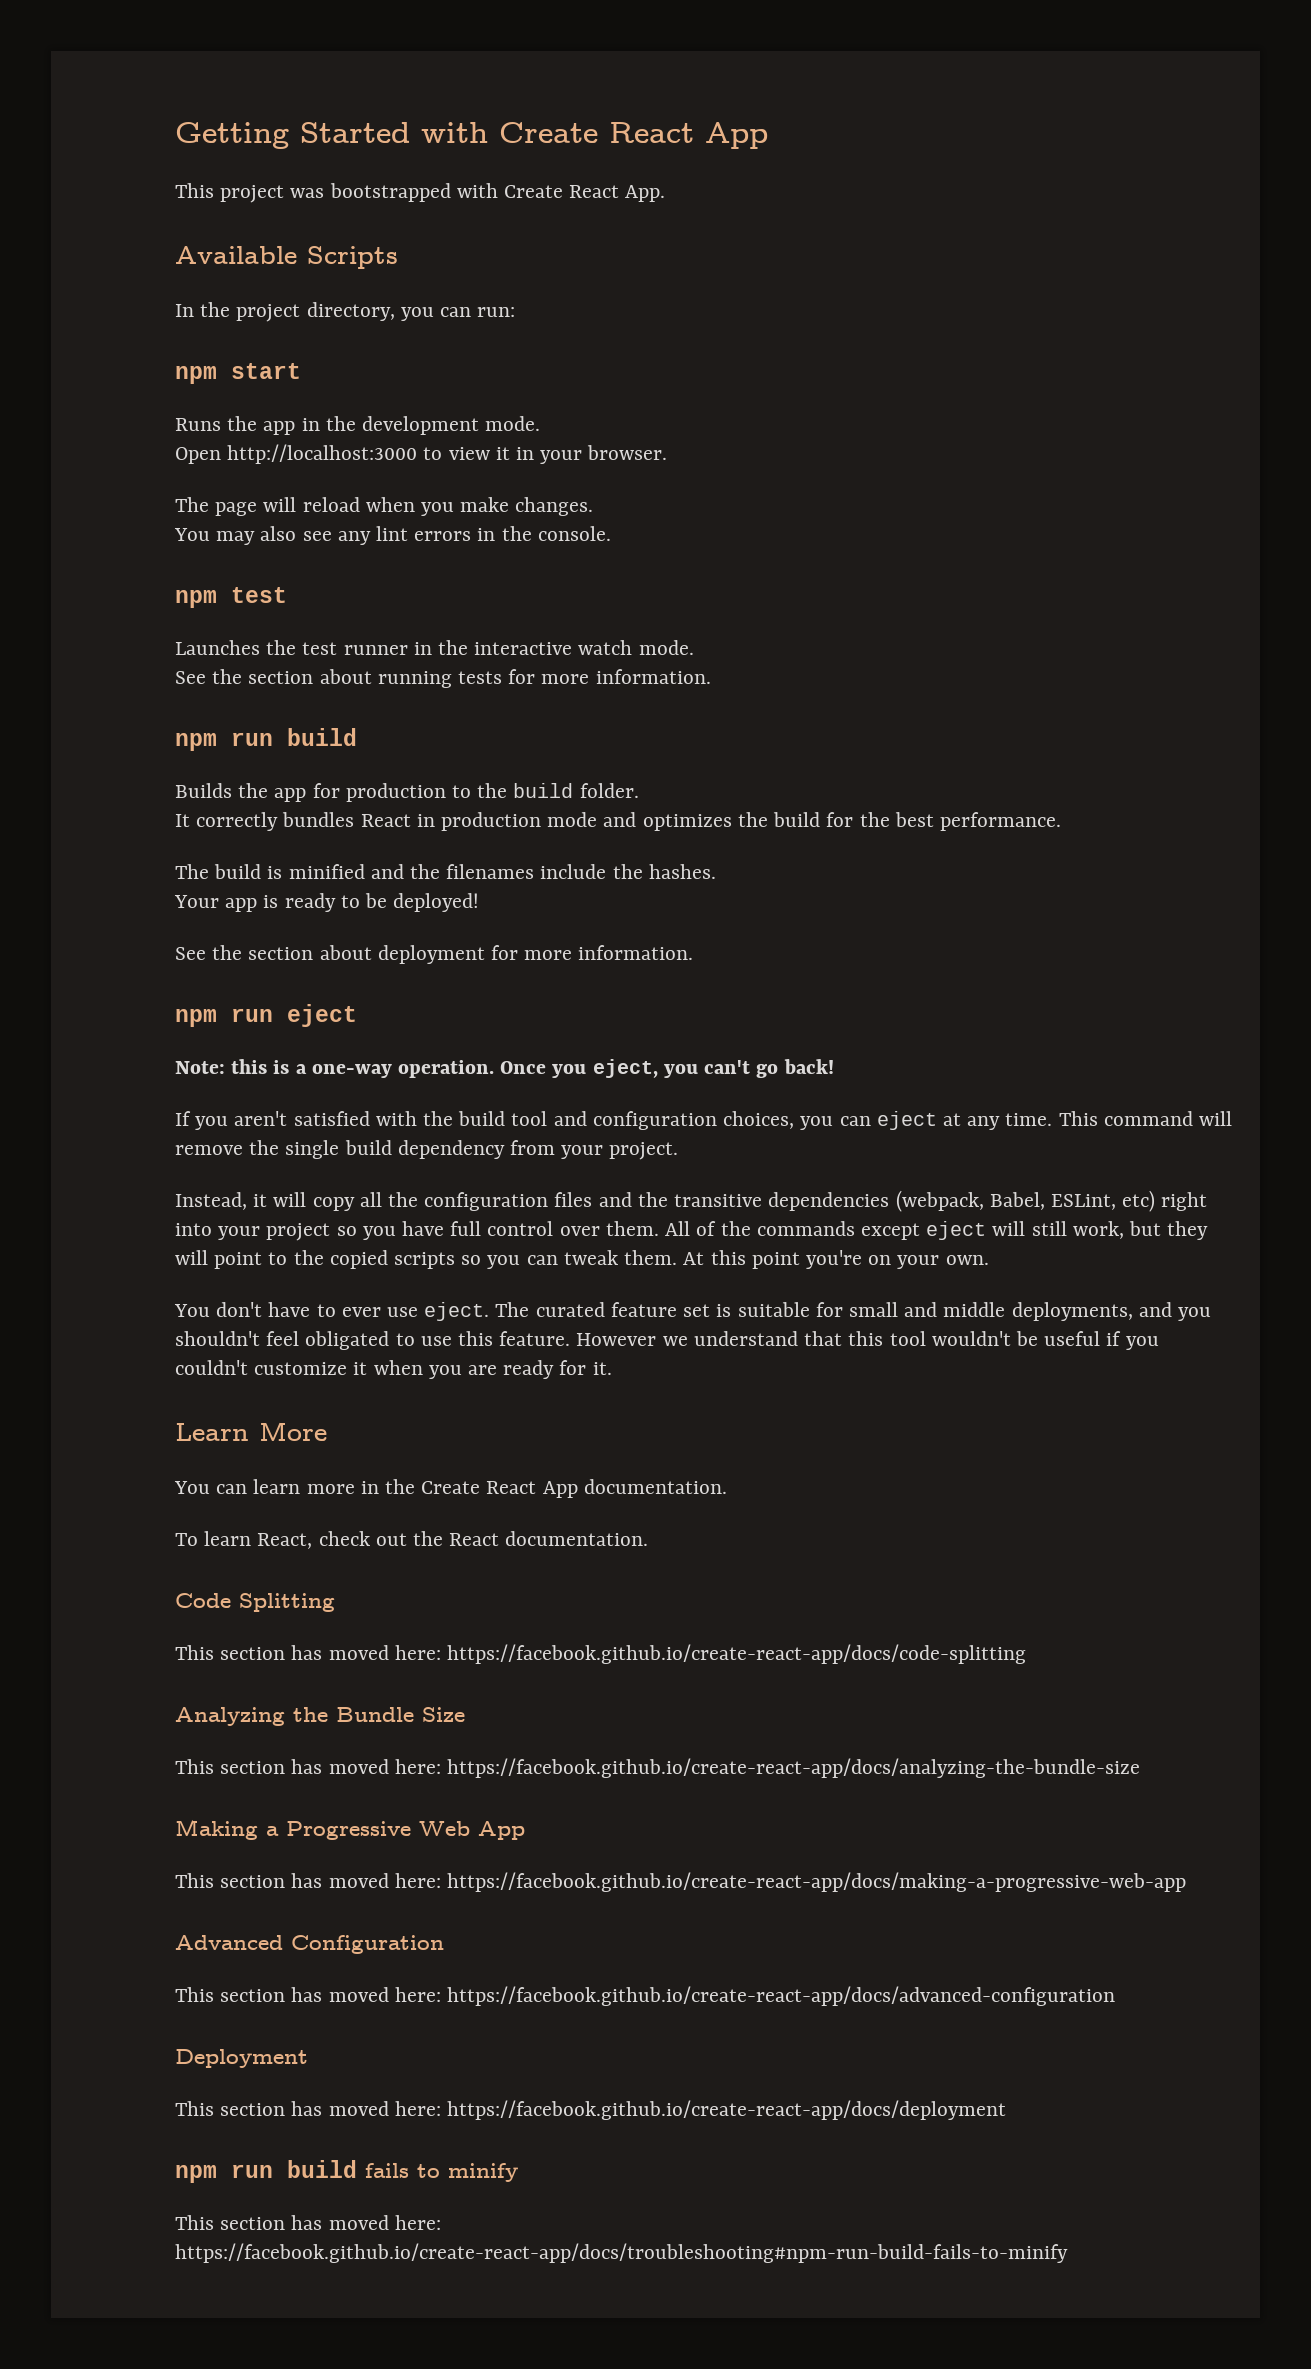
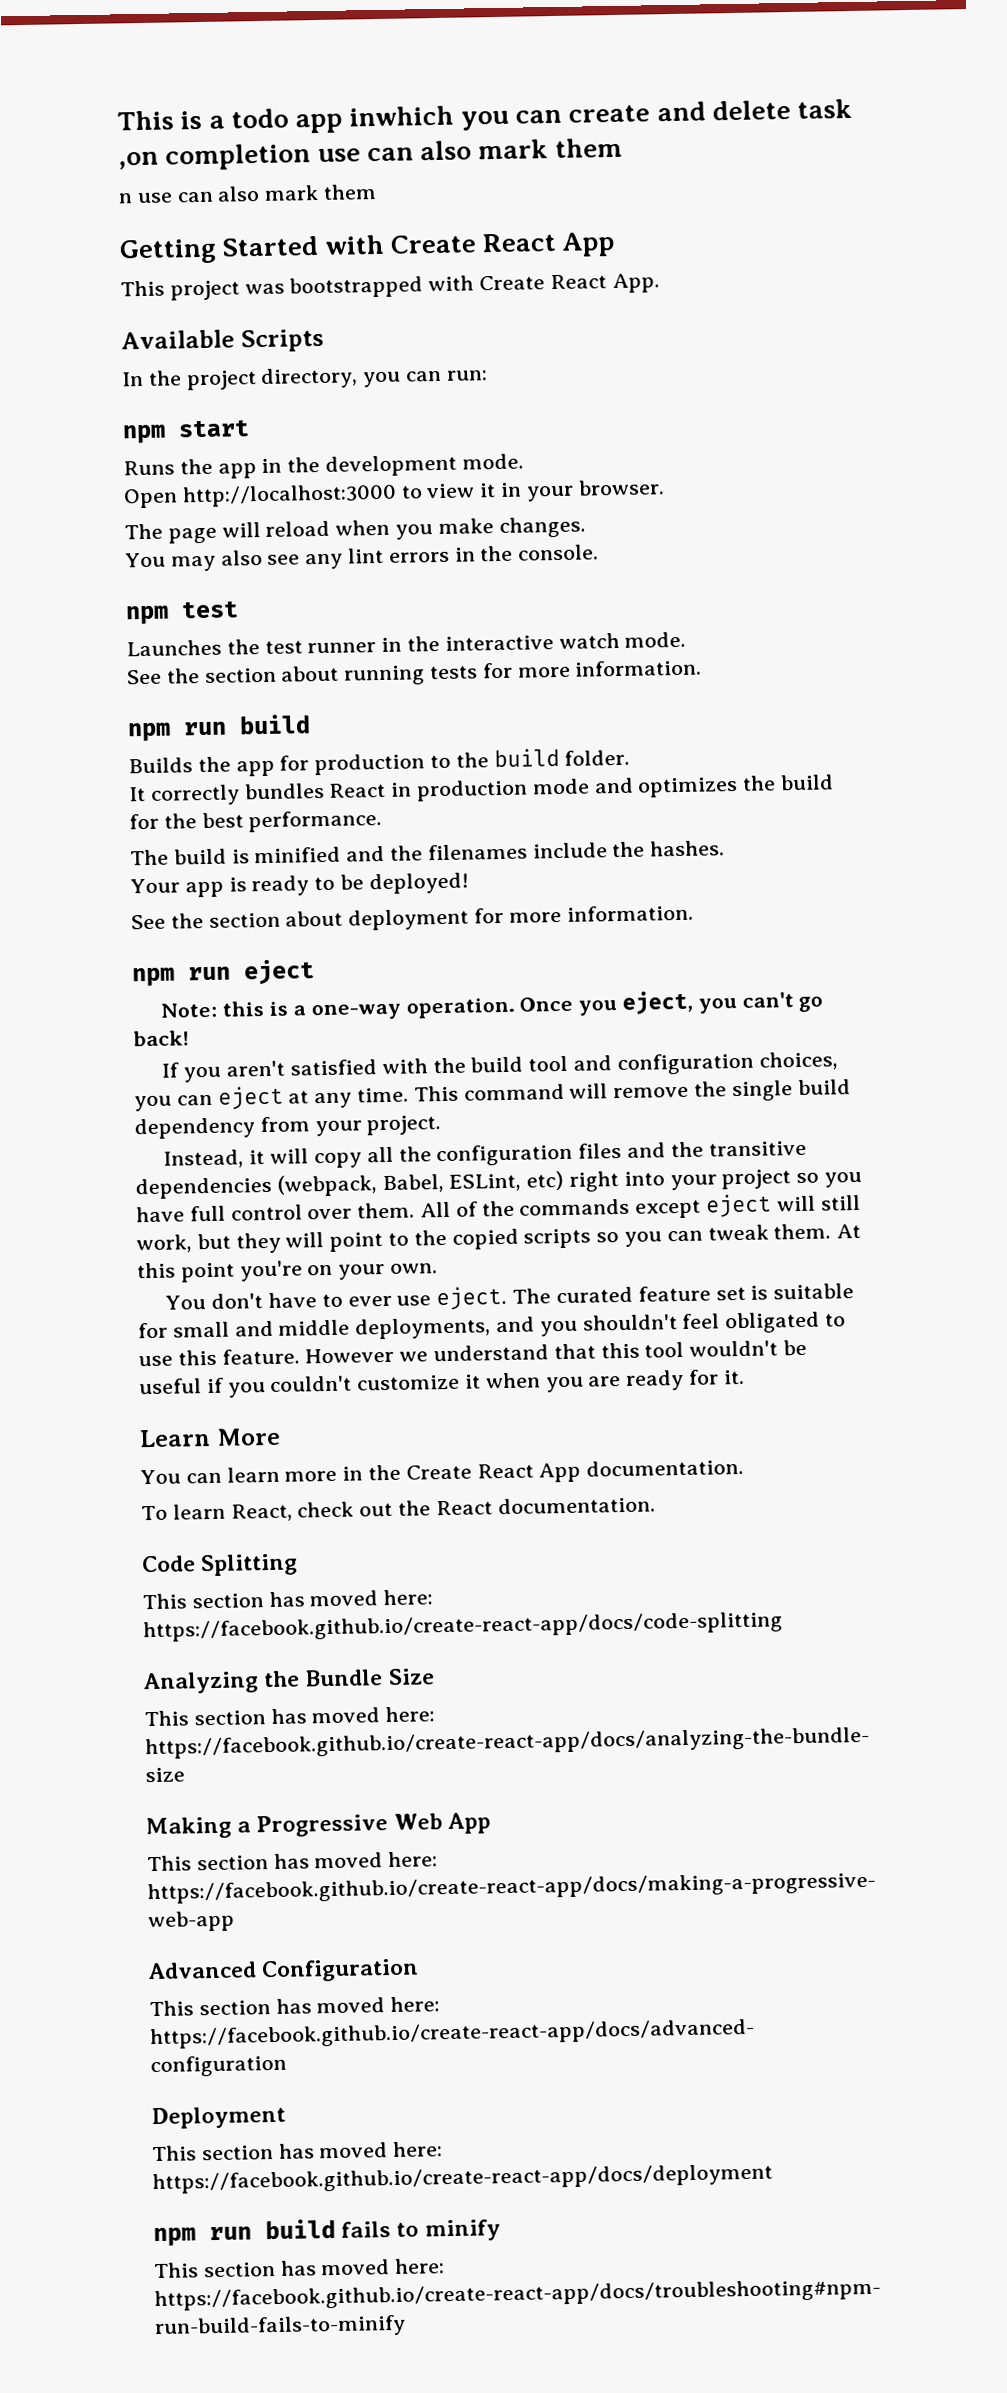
+ This is a todo app inwhich you can create and delete task ,on completion use can also mark them
+ n use can also mark them

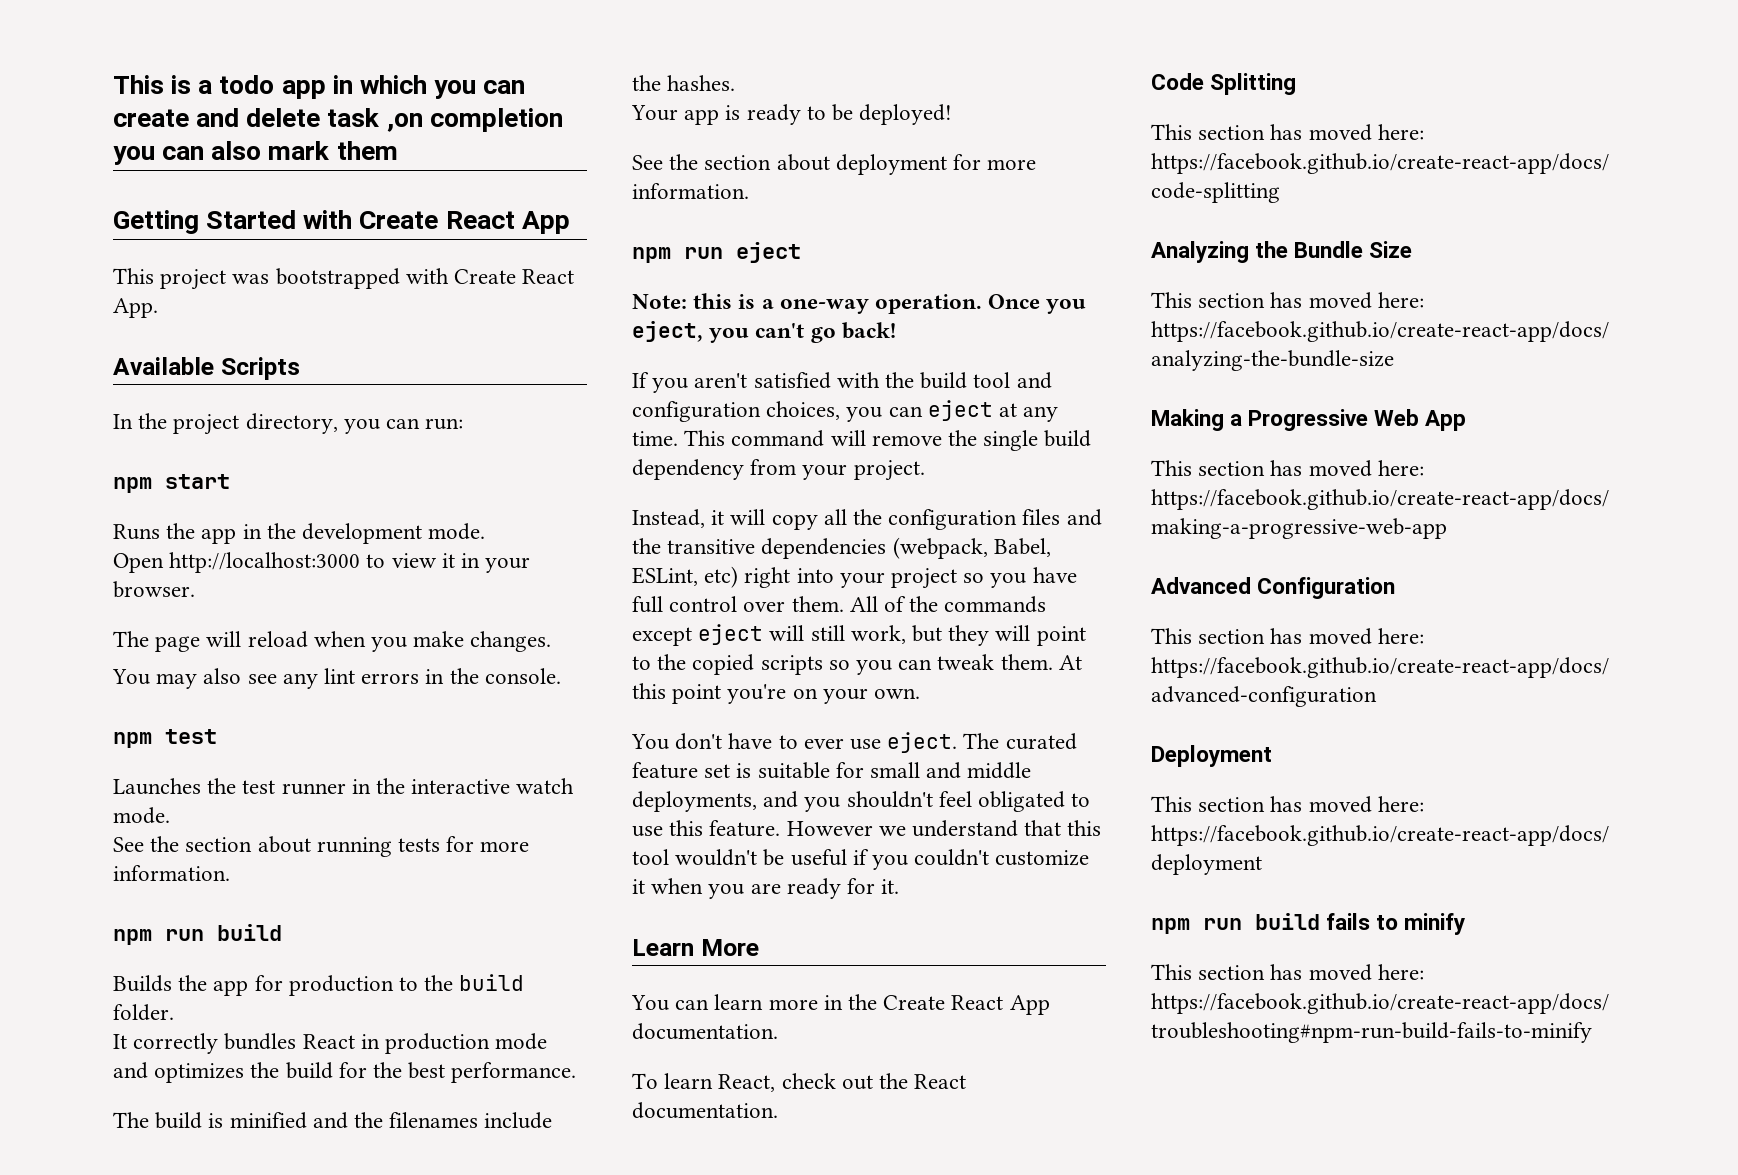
- This is a todo app inwhich you can create and delete task ,on completion use can also mark them
- n use can also mark them
+ This is a todo app in which you can create and delete task ,on completion you can also mark them

